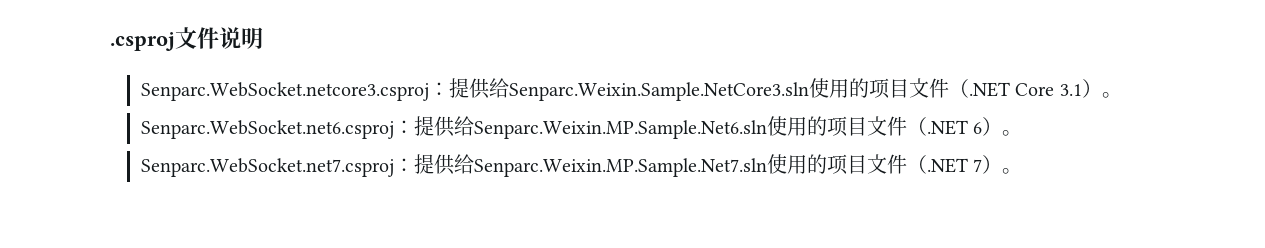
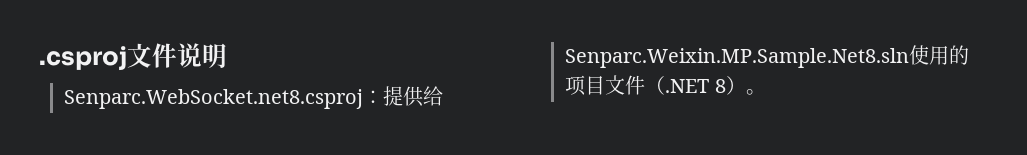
- Senparc.WebSocket.netcore3.csproj：提供给Senparc.Weixin.Sample.NetCore3.sln使用的项目文件（.NET Core 3.1）。
- Senparc.WebSocket.net6.csproj：提供给Senparc.Weixin.MP.Sample.Net6.sln使用的项目文件（.NET 6）。
- Senparc.WebSocket.net7.csproj：提供给Senparc.Weixin.MP.Sample.Net7.sln使用的项目文件（.NET 7）。
+ Senparc.WebSocket.net8.csproj：提供给Senparc.Weixin.MP.Sample.Net8.sln使用的项目文件（.NET 8）。

